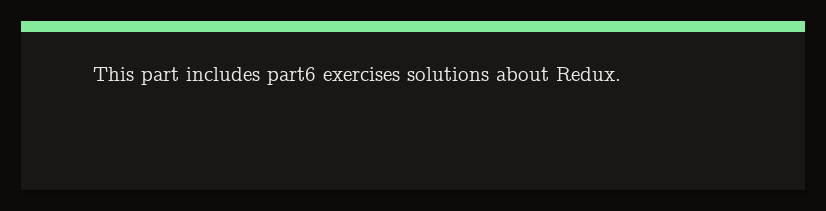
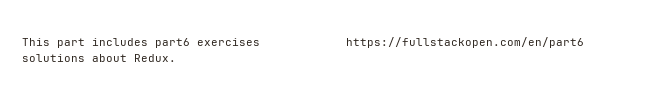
- This part includes part6 exercises solutions about Redux.
+ This part includes part6 exercises solutions about Redux. https://fullstackopen.com/en/part6

